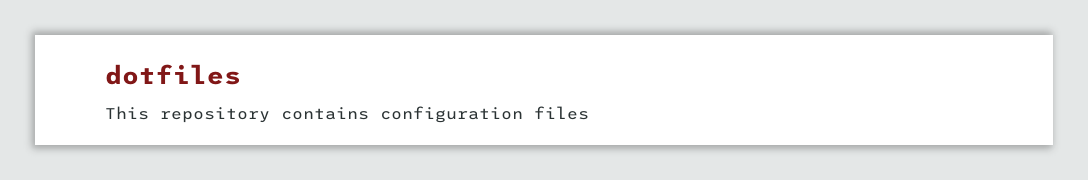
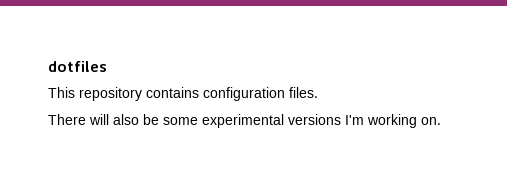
- This repository contains configuration files
+ This repository contains configuration files.
+ There will also be some experimental versions I'm working on.

